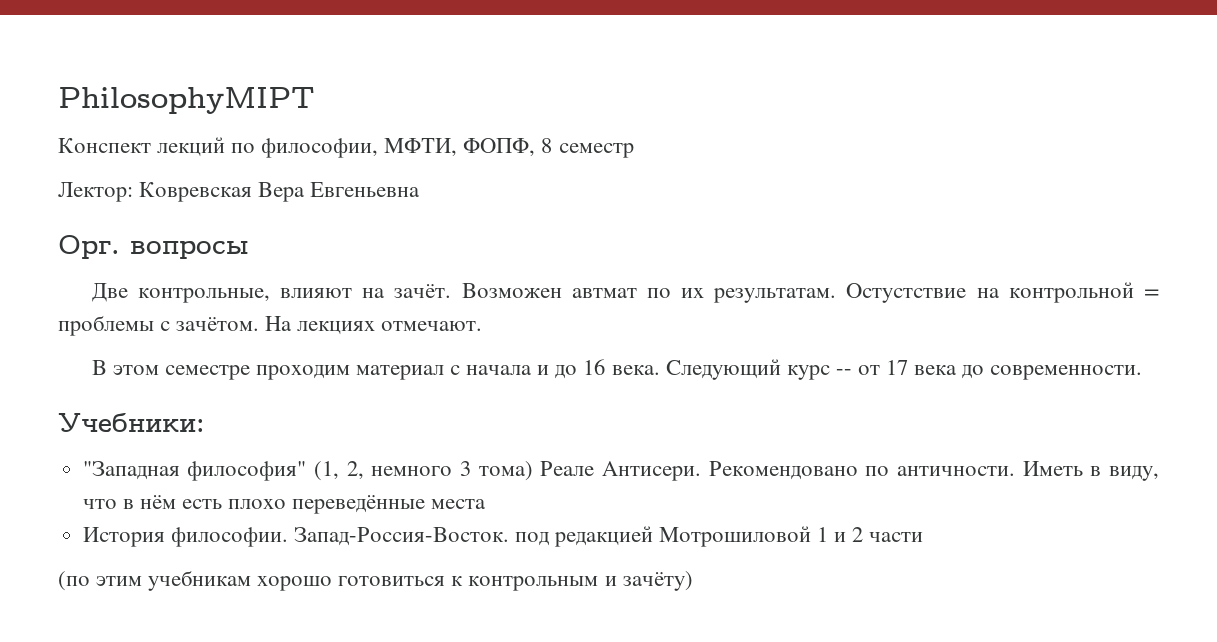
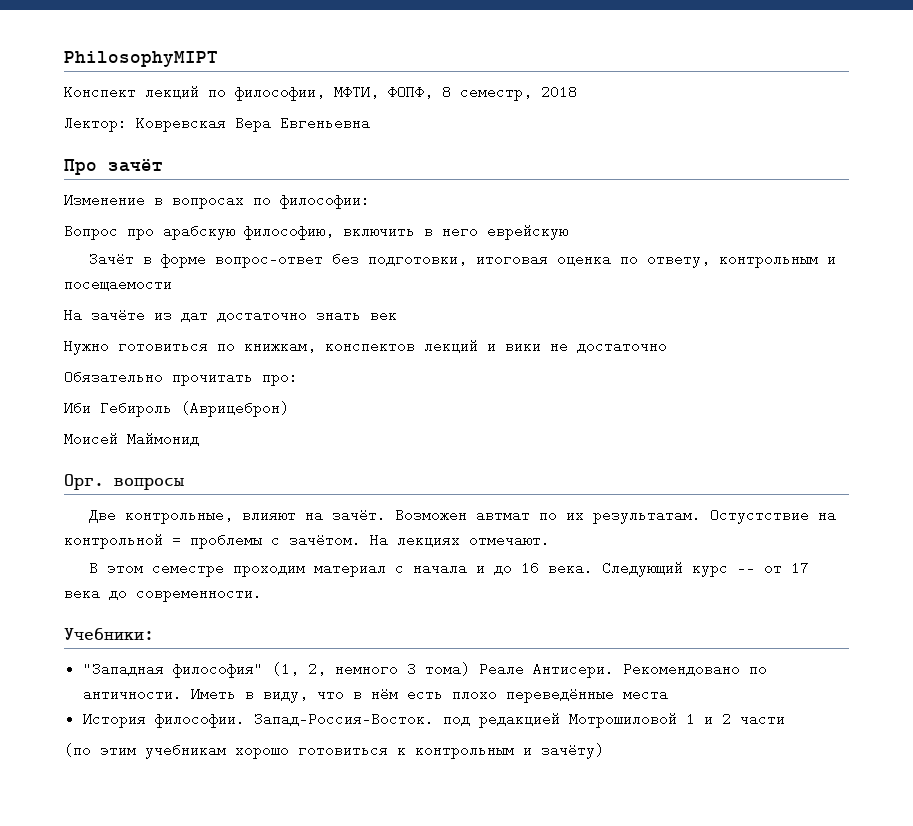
- Конспект лекций по философии, МФТИ, ФОПФ, 8 семестр
+ Конспект лекций по философии, МФТИ, ФОПФ, 8 семестр, 2018
+ Про зачёт
+ Изменение в вопросах по философии:
+ Вопрос про арабскую философию, включить в него еврейскую
+ Зачёт в форме вопрос-ответ без подготовки, итоговая оценка по ответу, контрольным и посещаемости
+ На зачёте из дат достаточно знать век
+ Нужно готовиться по книжкам, конспектов лекций и вики не достаточно
+ Обязательно прочитать про:
+ Иби Гебироль (Аврицеброн)
+ Моисей Маймонид

